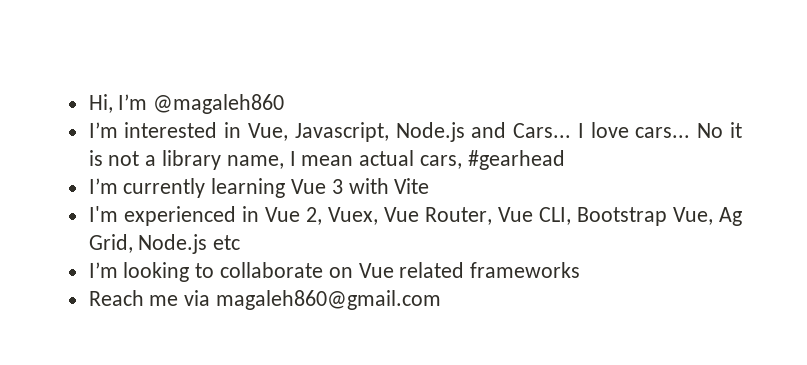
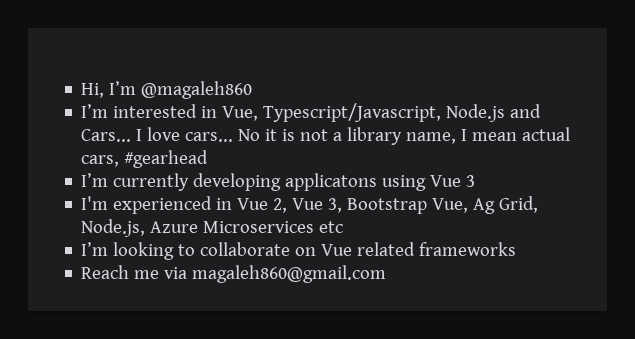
- I’m interested in Vue, Javascript, Node.js and Cars...
+ I’m interested in Vue, Typescript/Javascript, Node.js and Cars...
- I’m currently learning Vue 3 with Vite
+ I’m currently developing applicatons using Vue 3
- I'm experienced in Vue 2, Vuex, Vue Router, Vue CLI, Bootstrap Vue, Ag Grid, Node.js etc
+ I'm experienced in Vue 2, Vue 3, Bootstrap Vue, Ag Grid, Node.js, Azure Microservices etc

